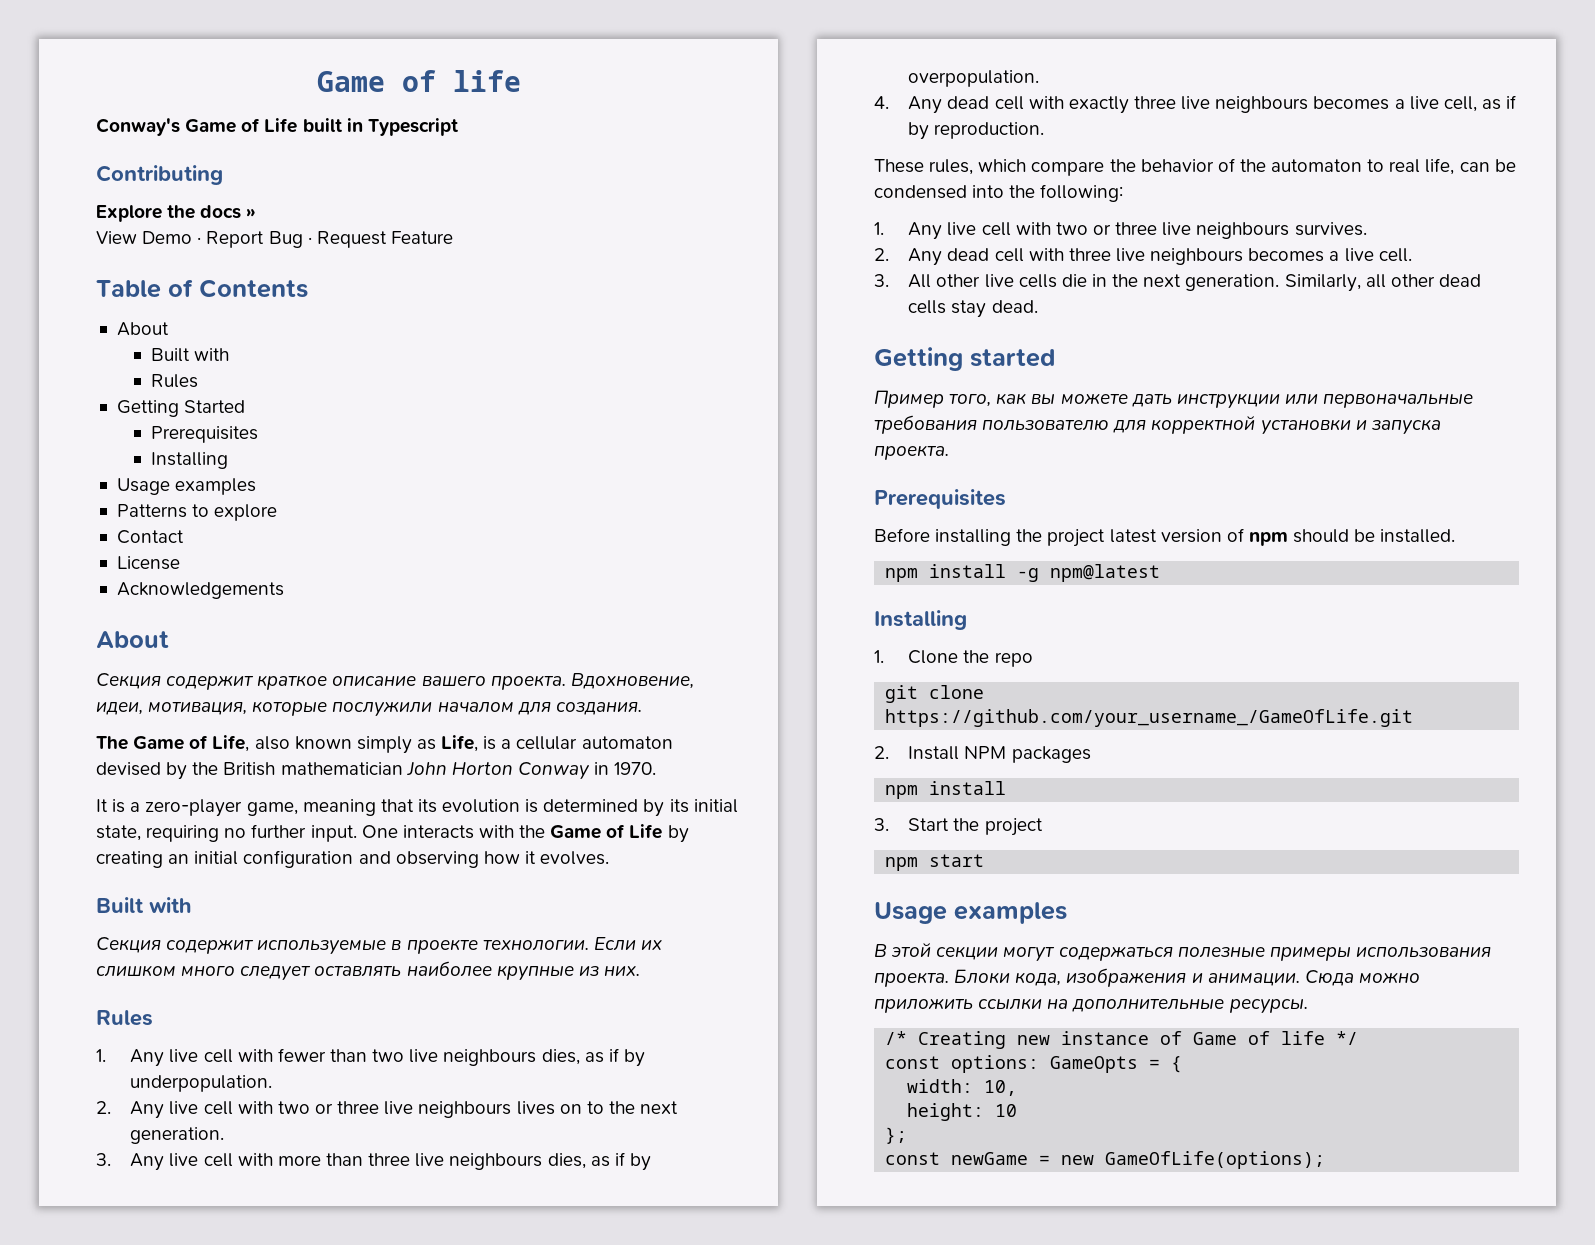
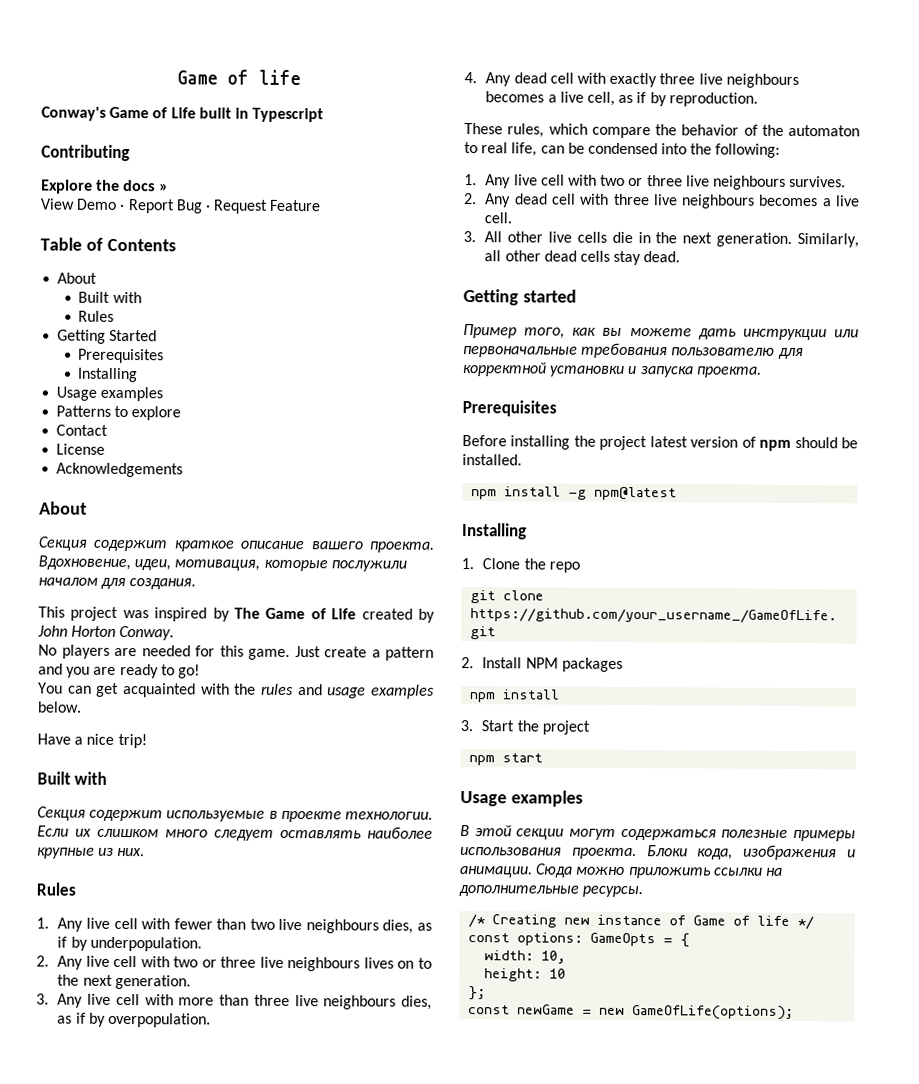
- The Game of Life, also known simply as Life, is a cellular automaton devised by the British mathematician John Horton Conway in 1970.
- It is a zero-player game, meaning that its evolution is determined by its initial state, requiring no further input. One interacts with the Game of Life by creating an initial configuration and observing how it evolves.
+ This project was inspired by The Game of Life created by John Horton Conway.
+ No players are needed for this game. Just create a pattern and you are ready to go!
+ You can get acquainted with the rules and usage examples below.
+ Have a nice trip!

